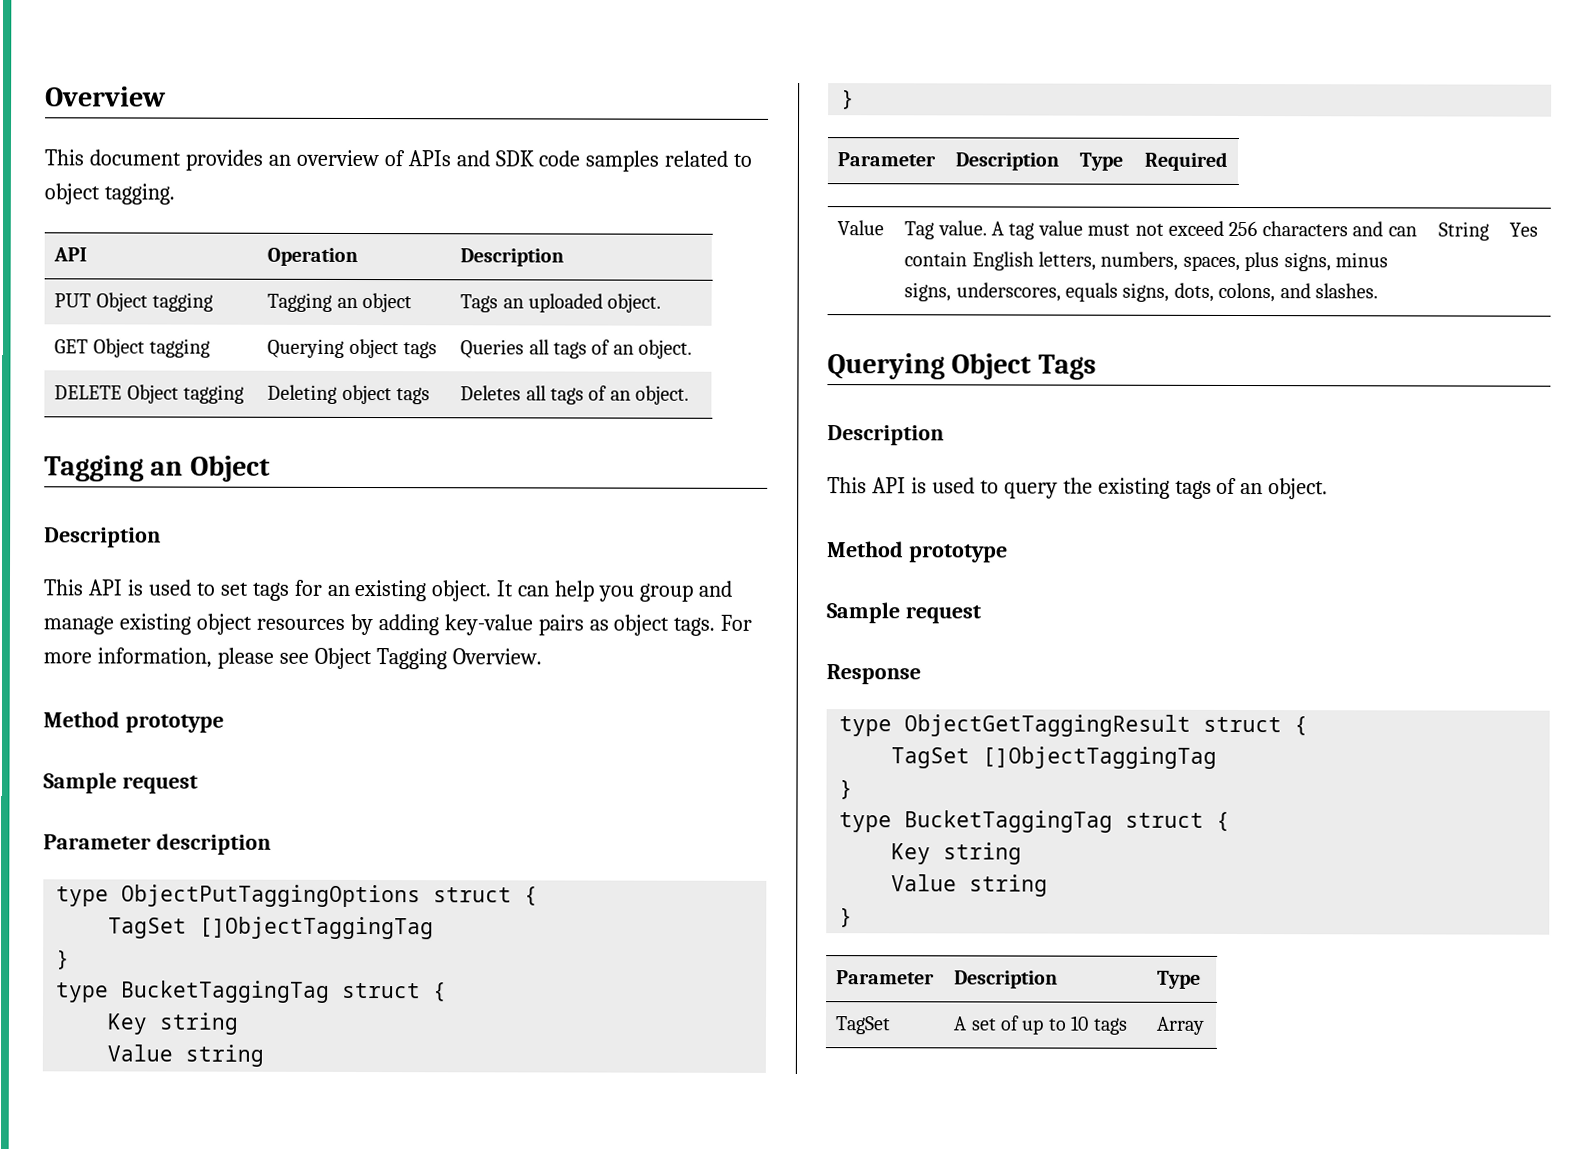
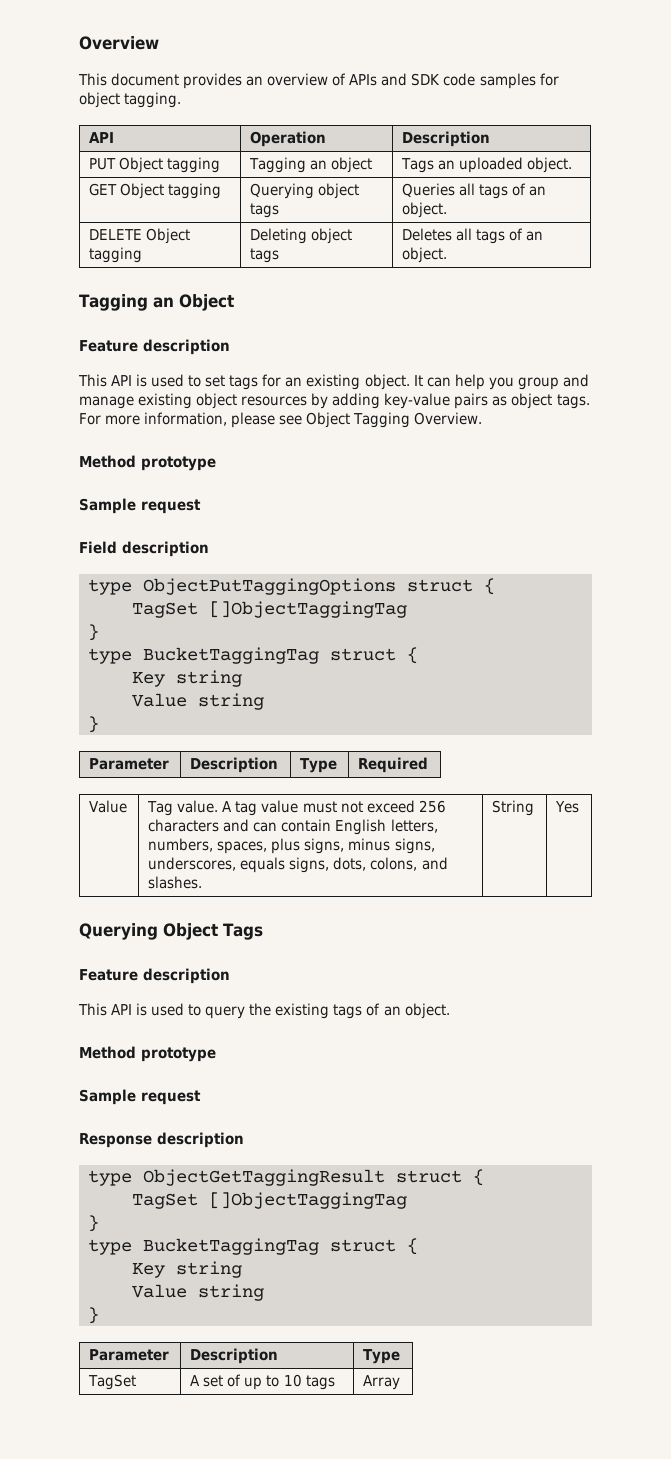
- This document provides an overview of APIs and SDK code samples related to object tagging.
+ This document provides an overview of APIs and SDK code samples for object tagging.
  Tagging an Object
- Description
+ Feature description
- Parameter description
+ Field description
  Querying Object Tags
- Description
+ Feature description
- Response
+ Response description

